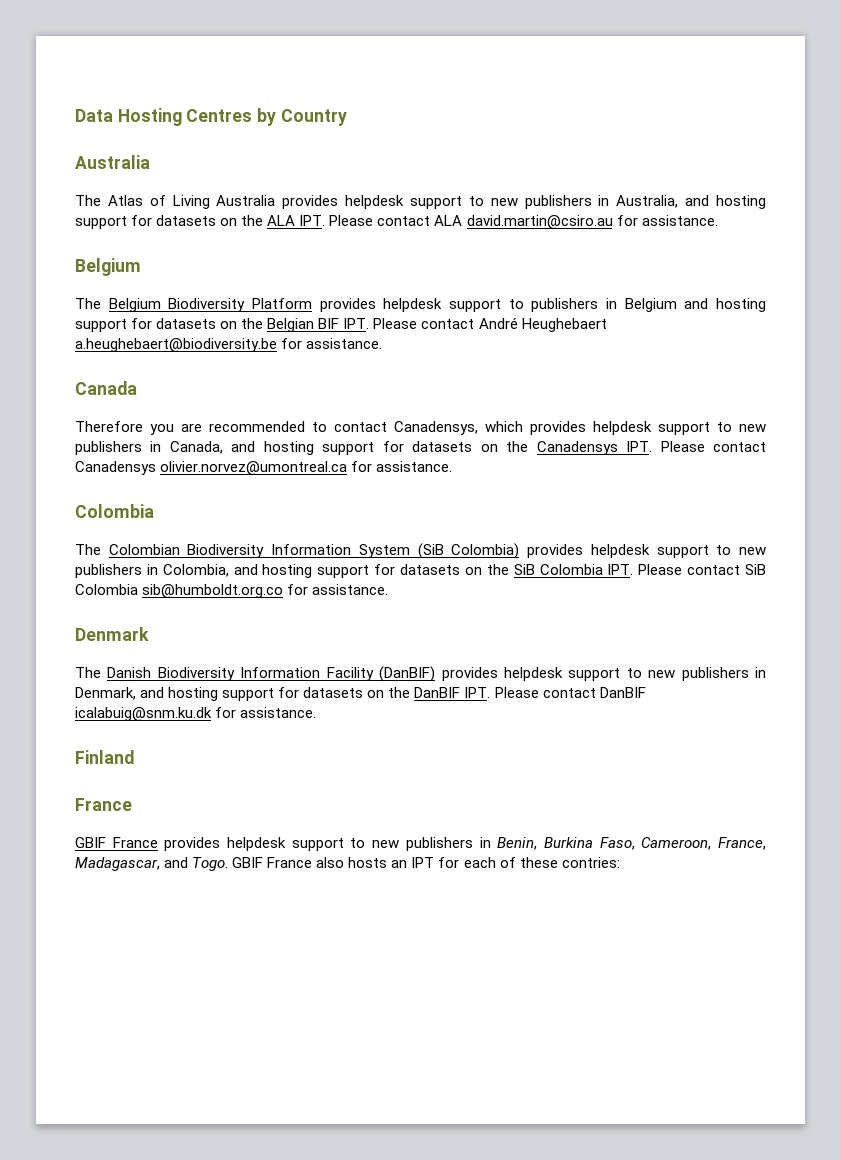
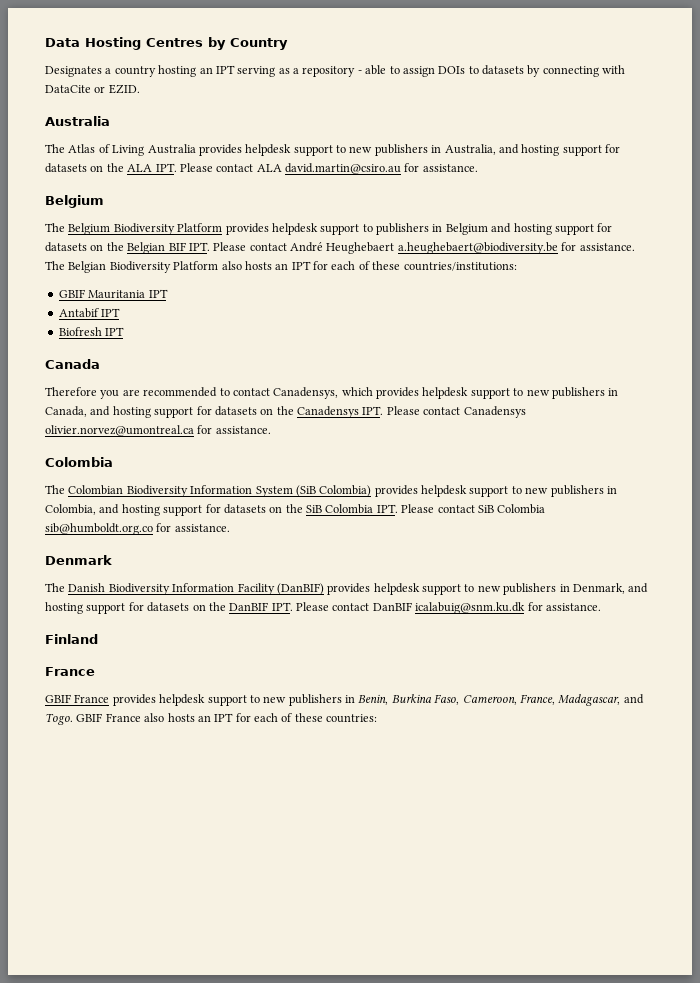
+ Designates a country hosting an IPT serving as a repository - able to assign DOIs to datasets by connecting with DataCite or EZID.
+ The Belgian Biodiversity Platform also hosts an IPT for each of these countries/institutions:
+ GBIF Mauritania IPT
+ Antabif IPT
+ Biofresh IPT
- GBIF France also hosts an IPT for each of these contries:
+ GBIF France also hosts an IPT for each of these countries:

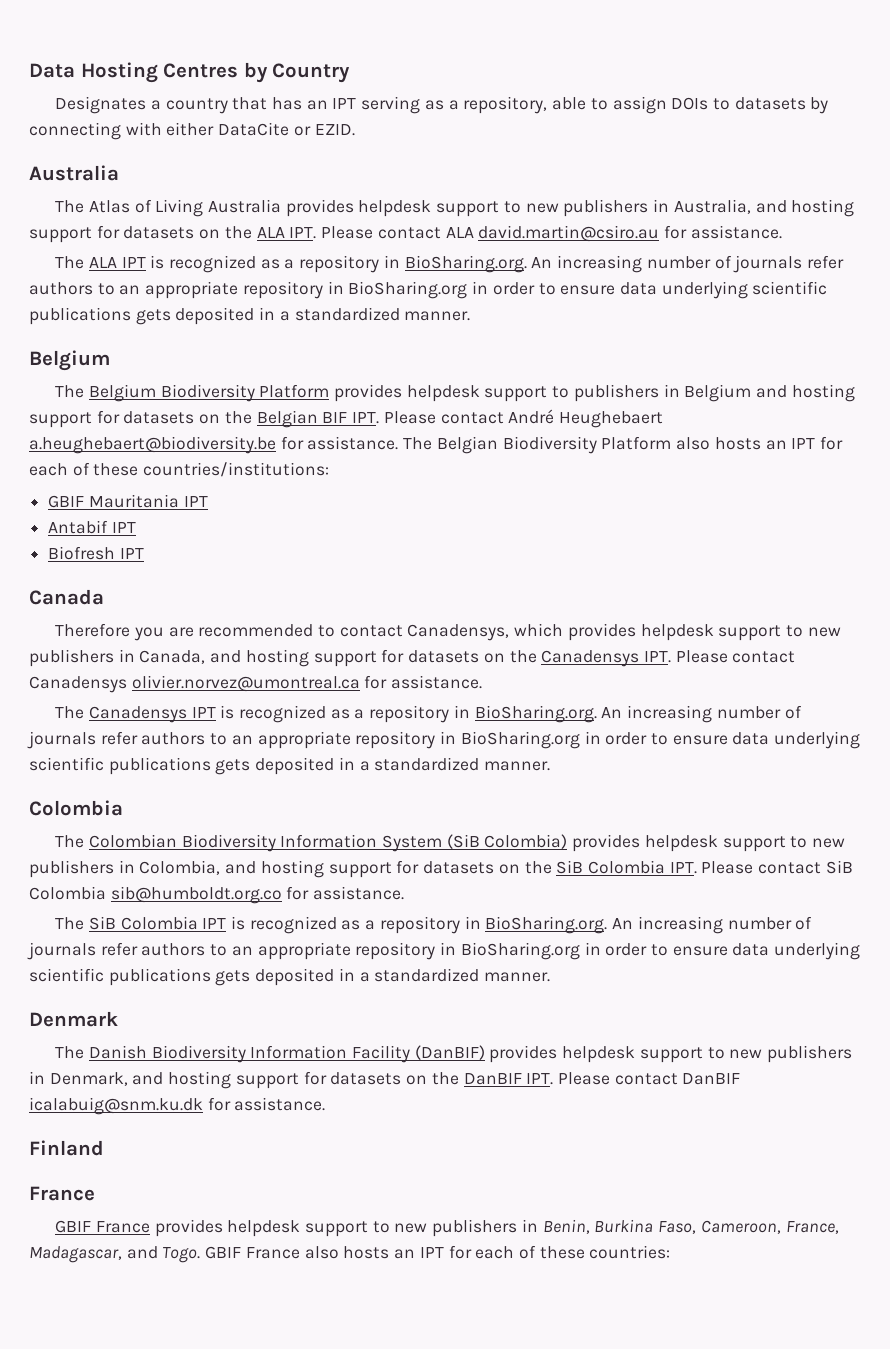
- Designates a country hosting an IPT serving as a repository - able to assign DOIs to datasets by connecting with DataCite or EZID.
+ Designates a country that has an IPT serving as a repository, able to assign DOIs to datasets by connecting with either DataCite or EZID.
+ The ALA IPT is recognized as a repository in BioSharing.org. An increasing number of journals refer authors to an appropriate repository in BioSharing.org in order to ensure data underlying scientific publications gets deposited in a standardized manner.
+ The Canadensys IPT is recognized as a repository in BioSharing.org. An increasing number of journals refer authors to an appropriate repository in BioSharing.org in order to ensure data underlying scientific publications gets deposited in a standardized manner.
+ The SiB Colombia IPT is recognized as a repository in BioSharing.org. An increasing number of journals refer authors to an appropriate repository in BioSharing.org in order to ensure data underlying scientific publications gets deposited in a standardized manner.

